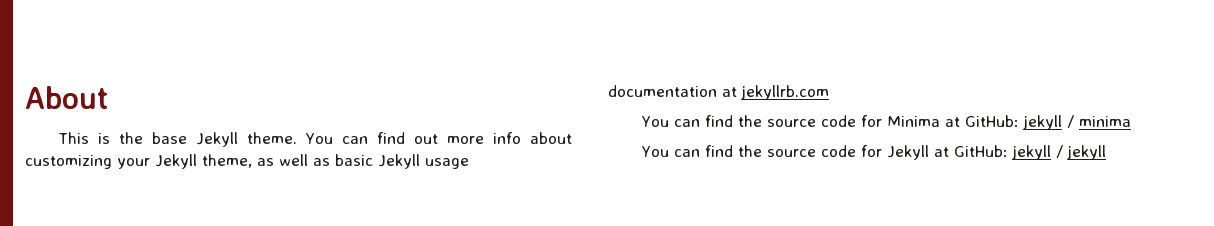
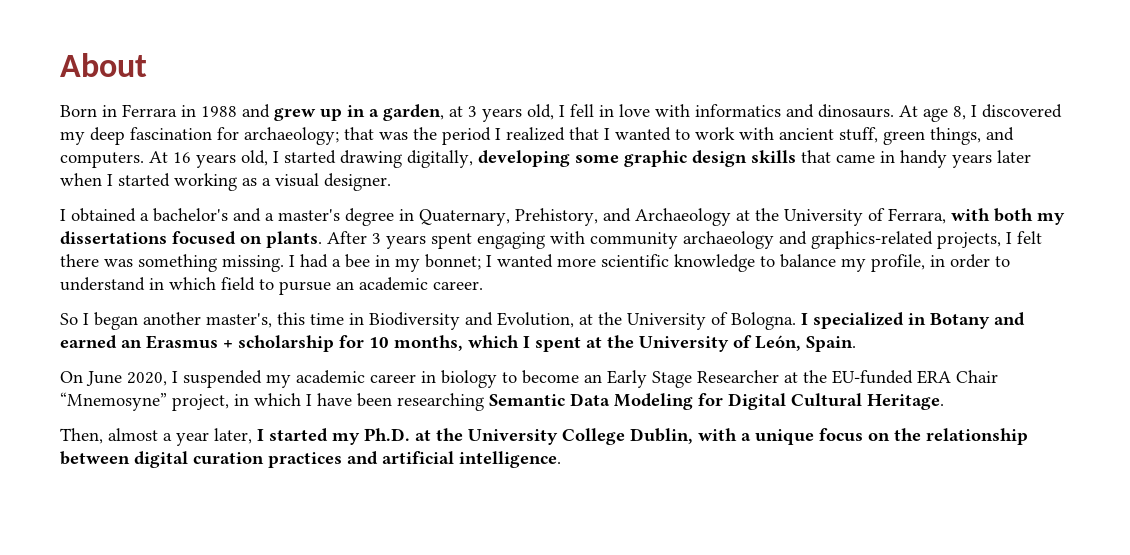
- This is the base Jekyll theme. You can find out more info about customizing your Jekyll theme, as well as basic Jekyll usage documentation at jekyllrb.com
- You can find the source code for Minima at GitHub: jekyll / minima
- You can find the source code for Jekyll at GitHub: jekyll / jekyll
+ Born in Ferrara in 1988 and grew up in a garden, at 3 years old, I fell in love with informatics and dinosaurs. At age 8, I discovered my deep fascination for archaeology; that was the period I realized that I wanted to work with ancient stuff, green things, and computers. At 16 years old, I started drawing digitally, developing some graphic design skills that came in handy years later when I started working as a visual designer.
+ I obtained a bachelor's and a master's degree in Quaternary, Prehistory, and Archaeology at the University of Ferrara, with both my dissertations focused on plants. After 3 years spent engaging with community archaeology and graphics-related projects, I felt there was something missing. I had a bee in my bonnet; I wanted more scientific knowledge to balance my profile, in order to understand in which field to pursue an academic career.
+ So I began another master's, this time in Biodiversity and Evolution, at the University of Bologna. I specialized in Botany and earned an Erasmus + scholarship for 10 months, which I spent at the University of León, Spain.
+ On June 2020, I suspended my academic career in biology to become an Early Stage Researcher at the EU-funded ERA Chair “Mnemosyne” project, in which I have been researching Semantic Data Modeling for Digital Cultural Heritage.
+ Then, almost a year later, I started my Ph.D. at the University College Dublin, with a unique focus on the relationship between digital curation practices and artificial intelligence.

